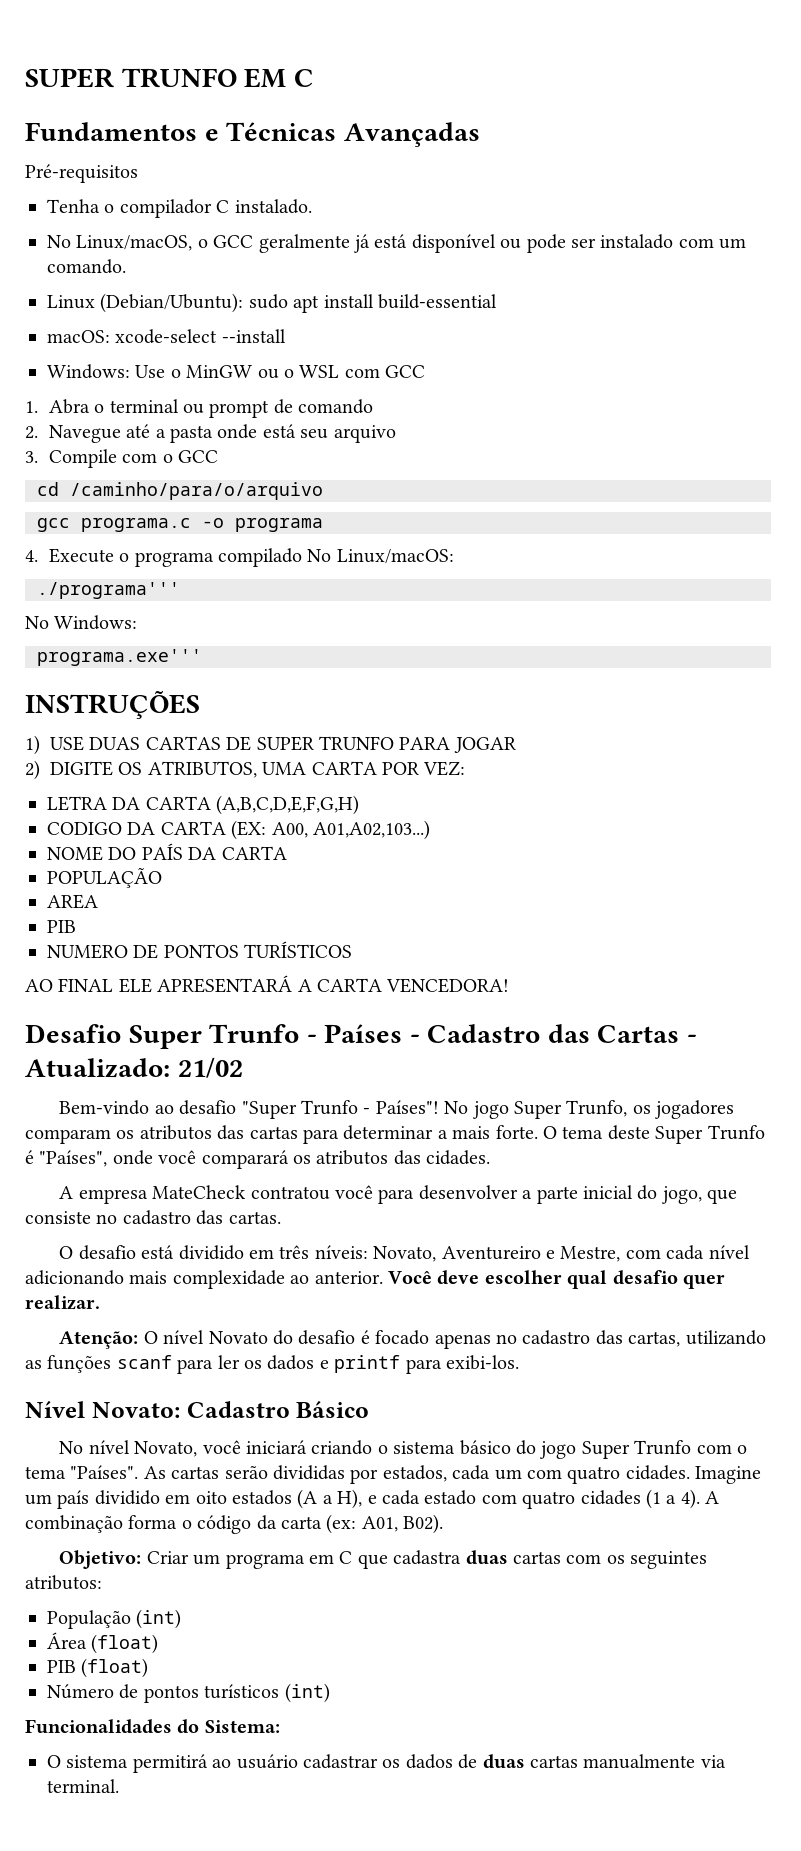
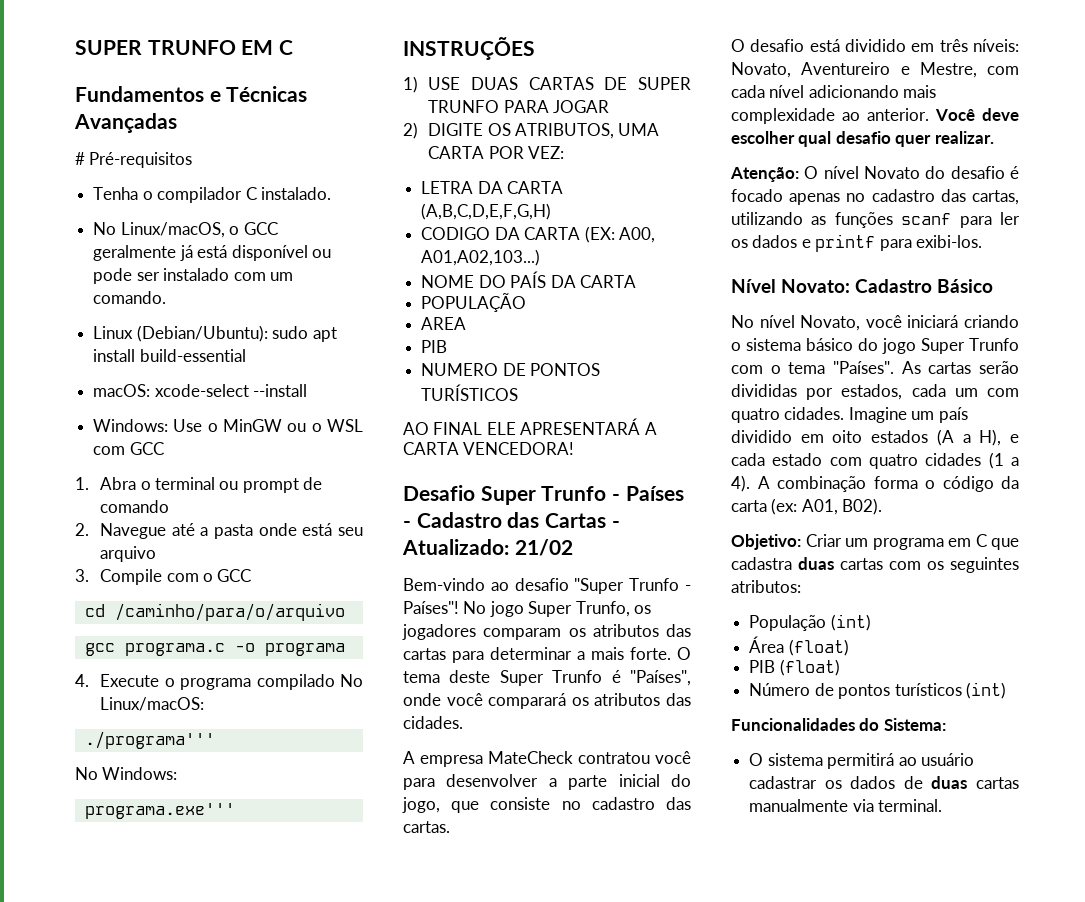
- Pré-requisitos
+ # Pré-requisitos

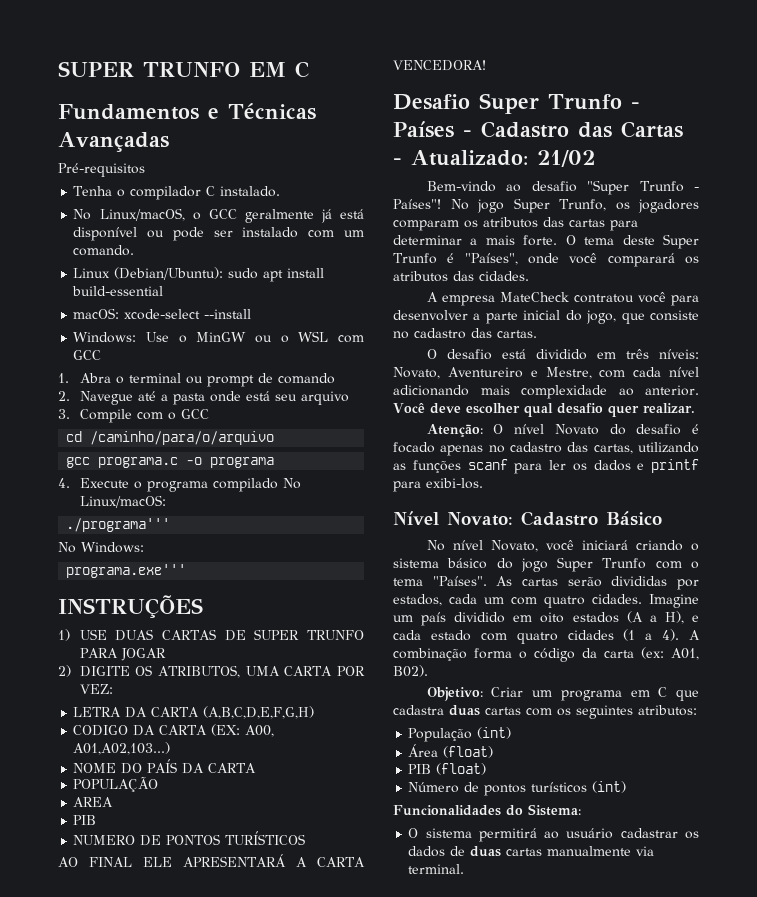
- # Pré-requisitos
+ Pré-requisitos

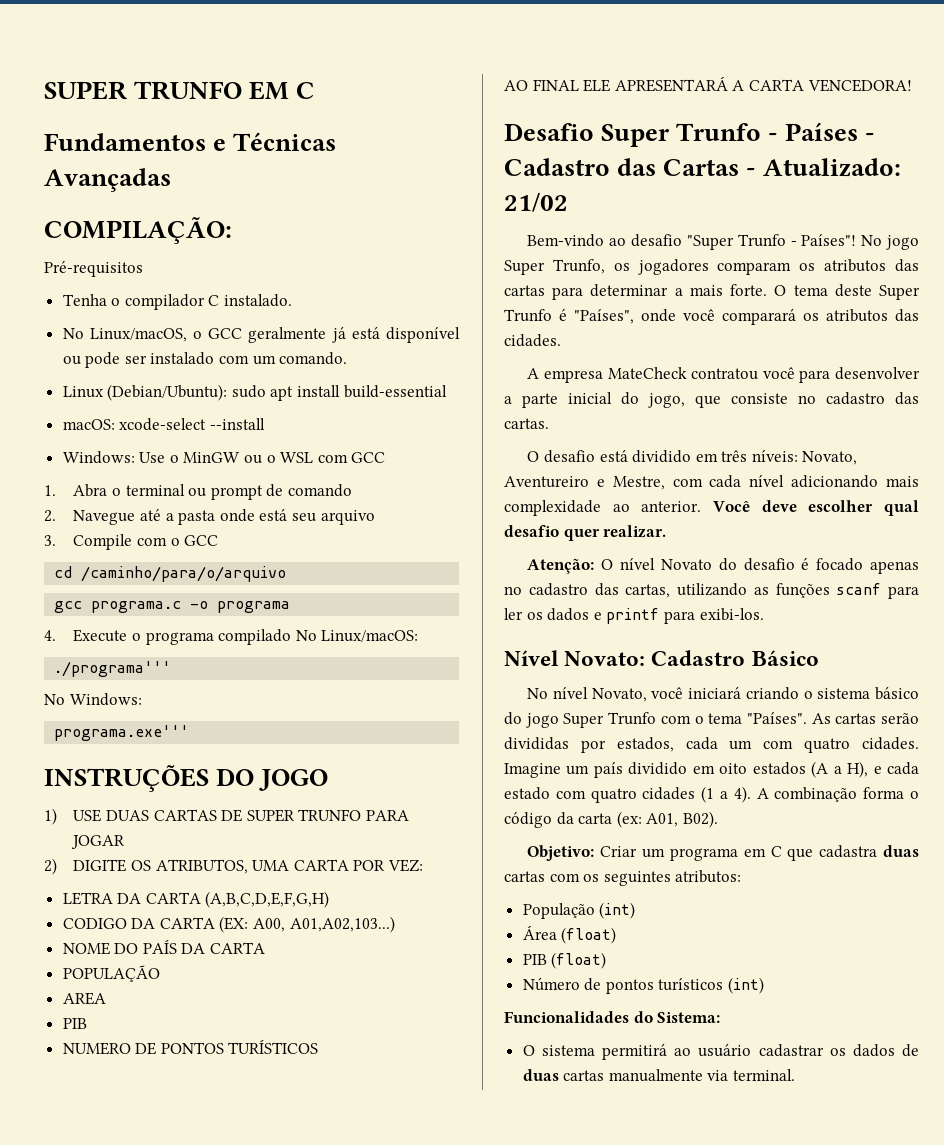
+ COMPILAÇÃO:
- INSTRUÇÕES
+ INSTRUÇÕES DO JOGO

